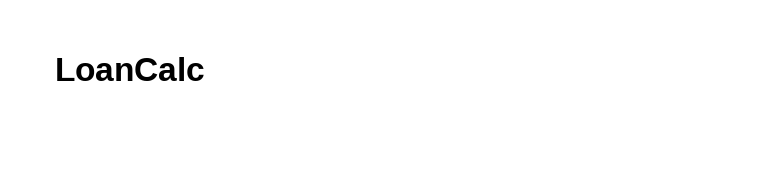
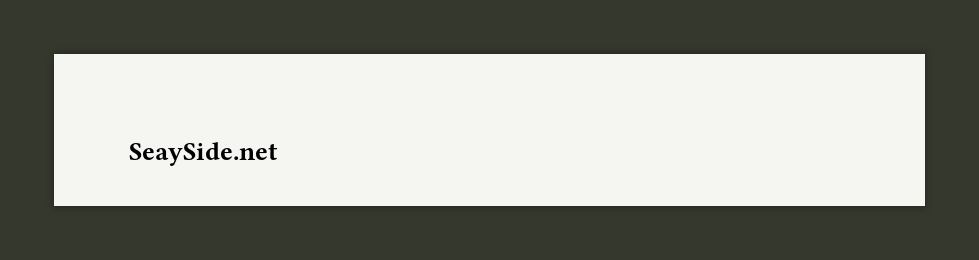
- LoanCalc
+ SeaySide.net

